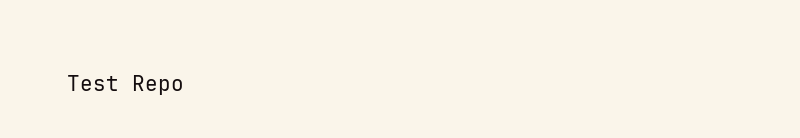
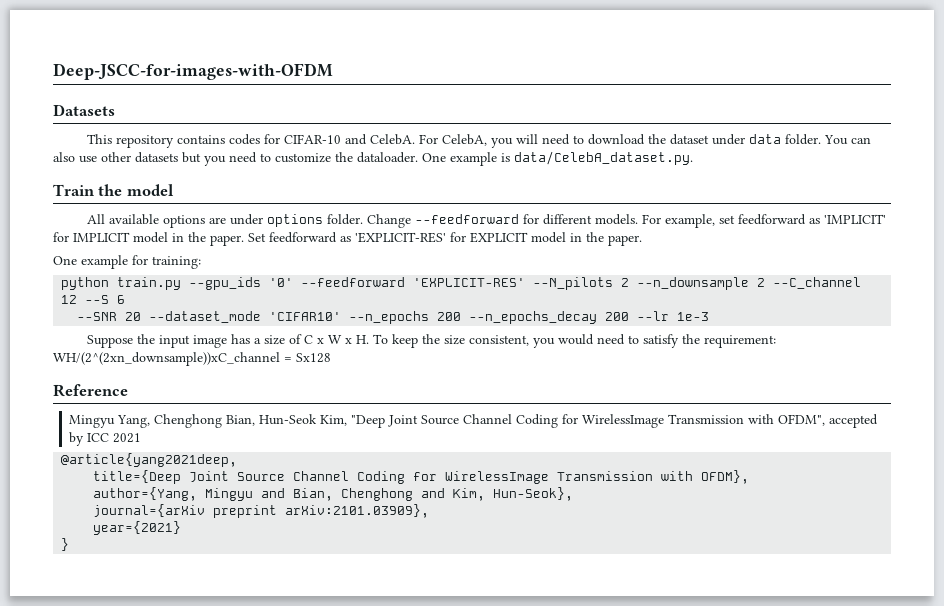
- Test Repo
+ Deep-JSCC-for-images-with-OFDM
+ Datasets
+ This repository contains codes for CIFAR-10 and CelebA. For CelebA, you will need to download the dataset under data folder. You can also use other datasets but you need to customize the dataloader. One example is data/CelebA_dataset.py.
+ Train the model
+ All available options are under options folder. Change --feedforward for different models. For example, set feedforward as 'IMPLICIT' for IMPLICIT model in the paper. Set feedforward as 'EXPLICIT-RES' for EXPLICIT model in the paper.
+ One example for training:
+ python train.py --gpu_ids '0' --feedforward 'EXPLICIT-RES' --N_pilots 2 --n_downsample 2 --C_channel 12 --S 6
+ --SNR 20 --dataset_mode 'CIFAR10' --n_epochs 200 --n_epochs_decay 200 --lr 1e-3
+ Suppose the input image has a size of C x W x H. To keep the size consistent, you would need to satisfy the requirement: WH/(2^(2xn_downsample))xC_channel = Sx128
+ Reference
+ Mingyu Yang, Chenghong Bian, Hun-Seok Kim, "Deep Joint Source Channel Coding for WirelessImage Transmission with OFDM", accepted by ICC 2021
+ @article{yang2021deep,
+ title={Deep Joint Source Channel Coding for WirelessImage Transmission with OFDM},
+ author={Yang, Mingyu and Bian, Chenghong and Kim, Hun-Seok},
+ journal={arXiv preprint arXiv:2101.03909},
+ year={2021}
+ }

